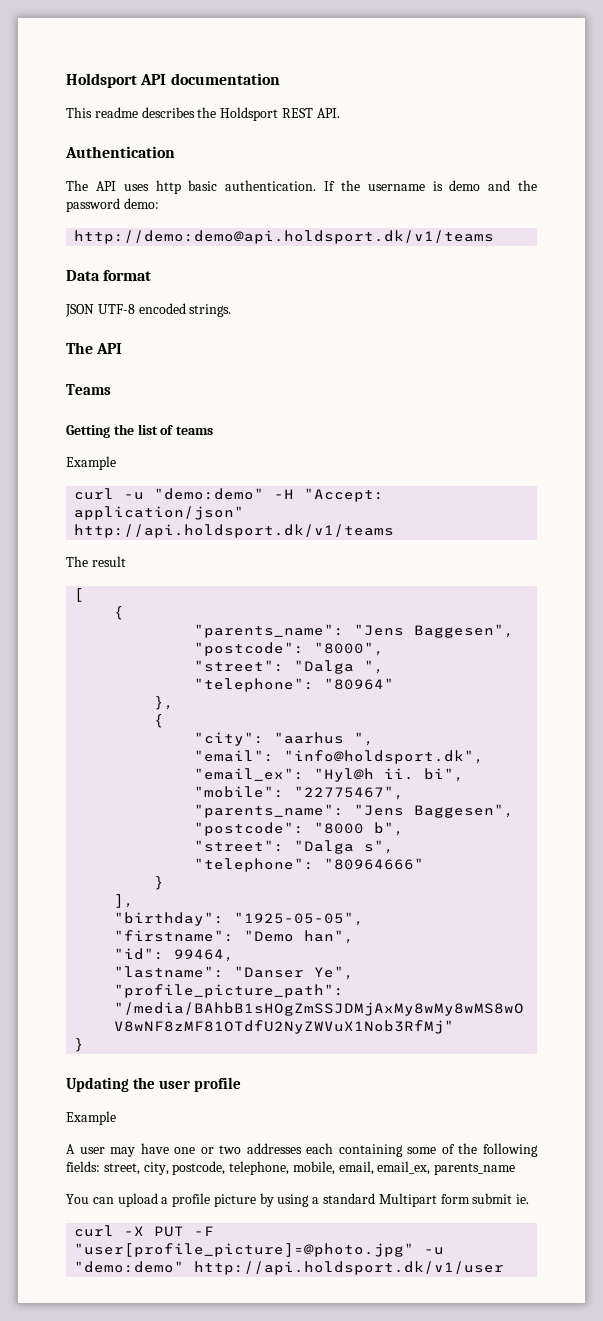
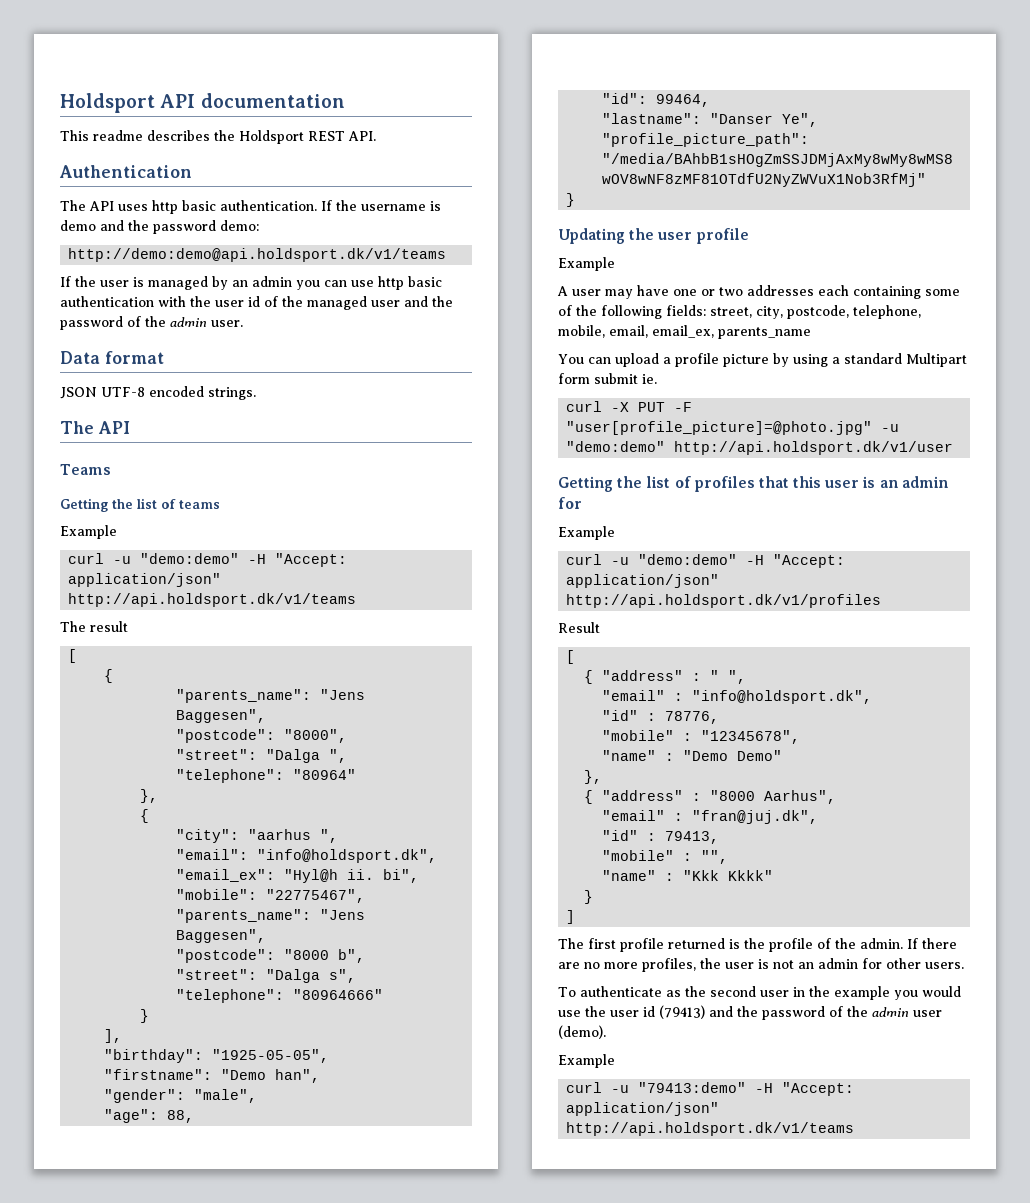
+ If the user is managed by an admin you can use http basic authentication with the user id of the managed user and the password of the admin user.
+ "gender": "male",
+ "age": 88,
+ Getting the list of profiles that this user is an admin for
+ Example
+ curl -u "demo:demo" -H "Accept: application/json" http://api.holdsport.dk/v1/profiles
+ Result
+ [
+ { "address" : " ",
+ "email" : "info@holdsport.dk",
+ "id" : 78776,
+ "mobile" : "12345678",
+ "name" : "Demo Demo"
+ },
+ { "address" : "8000 Aarhus",
+ "email" : "fran@juj.dk",
+ "id" : 79413,
+ "mobile" : "",
+ "name" : "Kkk Kkkk"
+ }
+ ]
+ The first profile returned is the profile of the admin. If there are no more profiles, the user is not an admin for other users.
+ To authenticate as the second user in the example you would use the user id (79413) and the password of the admin user (demo).
+ Example
+ curl -u "79413:demo" -H "Accept: application/json" http://api.holdsport.dk/v1/teams

